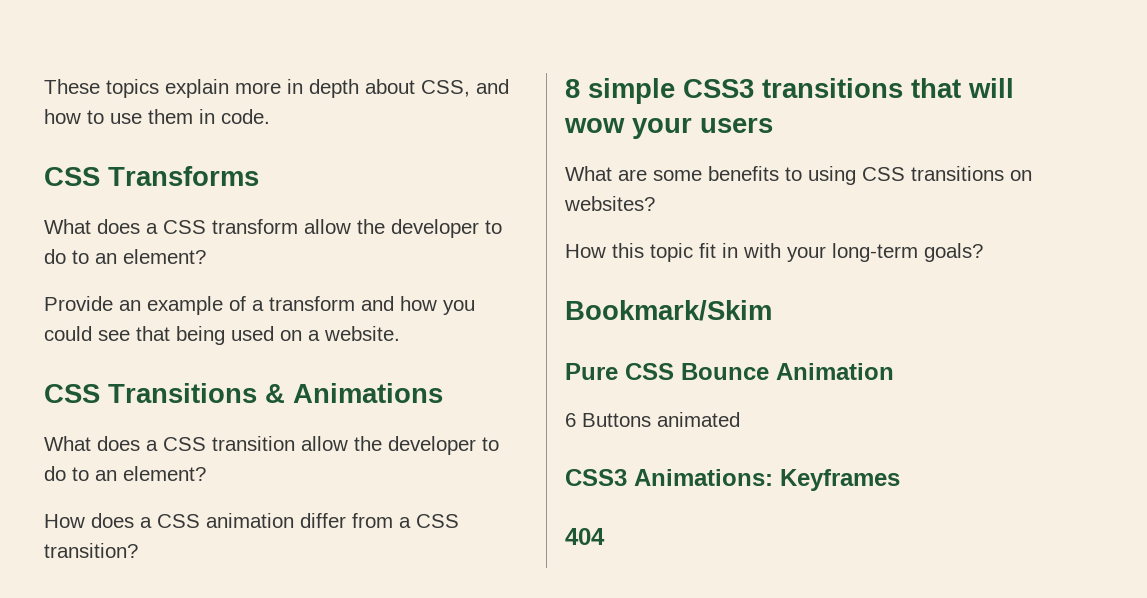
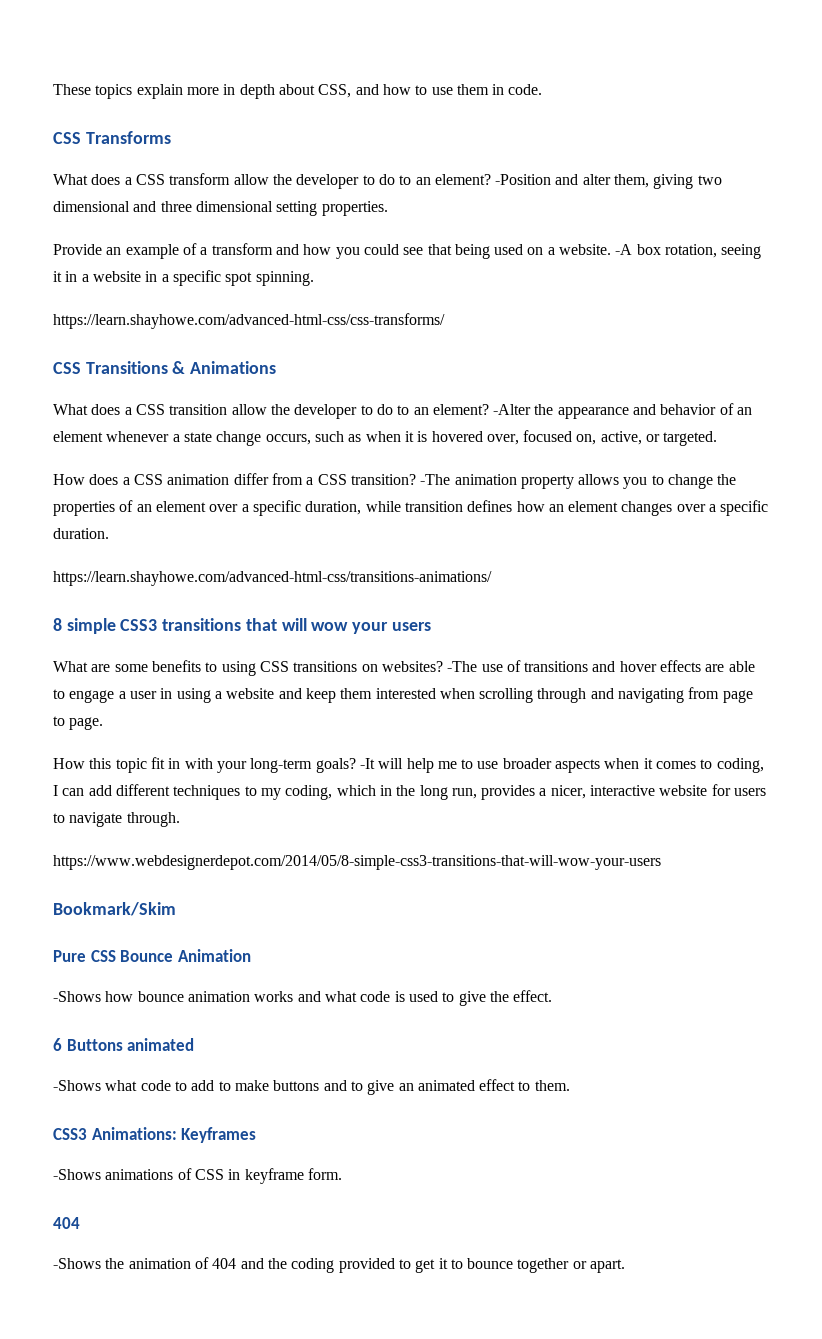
+ -Position and alter them, giving two dimensional and three dimensional setting properties.
+ -A box rotation, seeing it in a website in a specific spot spinning.
+ https://learn.shayhowe.com/advanced-html-css/css-transforms/
+ -Alter the appearance and behavior of an element whenever a state change occurs, such as when it is hovered over, focused on, active, or targeted.
+ -The animation property allows you to change the properties of an element over a specific duration, while transition defines how an element changes over a specific duration.
+ https://learn.shayhowe.com/advanced-html-css/transitions-animations/
+ -The use of transitions and hover effects are able to engage a user in using a website and keep them interested when scrolling through and navigating from page to page.
+ -It will help me to use broader aspects when it comes to coding, I can add different techniques to my coding, which in the long run, provides a nicer, interactive website for users to navigate through.
+ https://www.webdesignerdepot.com/2014/05/8-simple-css3-transitions-that-will-wow-your-users
+ -Shows how bounce animation works and what code is used to give the effect.
  6 Buttons animated
+ -Shows what code to add to make buttons and to give an animated effect to them.
  CSS3 Animations: Keyframes
+ -Shows animations of CSS in keyframe form.
  404
+ -Shows the animation of 404 and the coding provided to get it to bounce together or apart.

